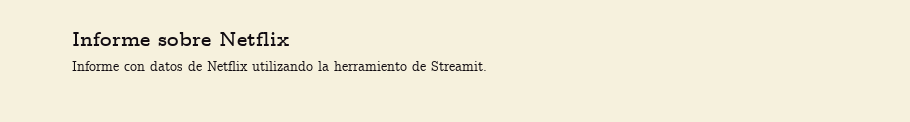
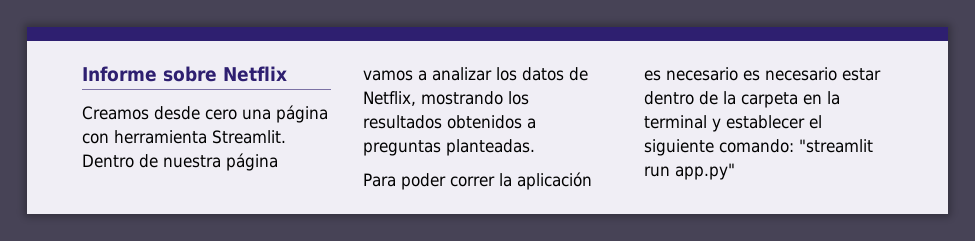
- Informe con datos de Netflix utilizando la herramiento de Streamit.
+ Creamos desde cero una página con herramienta Streamlit. Dentro de nuestra página vamos a analizar los datos de Netflix, mostrando los resultados obtenidos a preguntas planteadas.
+ Para poder correr la aplicación es necesario es necesario estar dentro de la carpeta en la terminal y establecer el siguiente comando: "streamlit run app.py"

